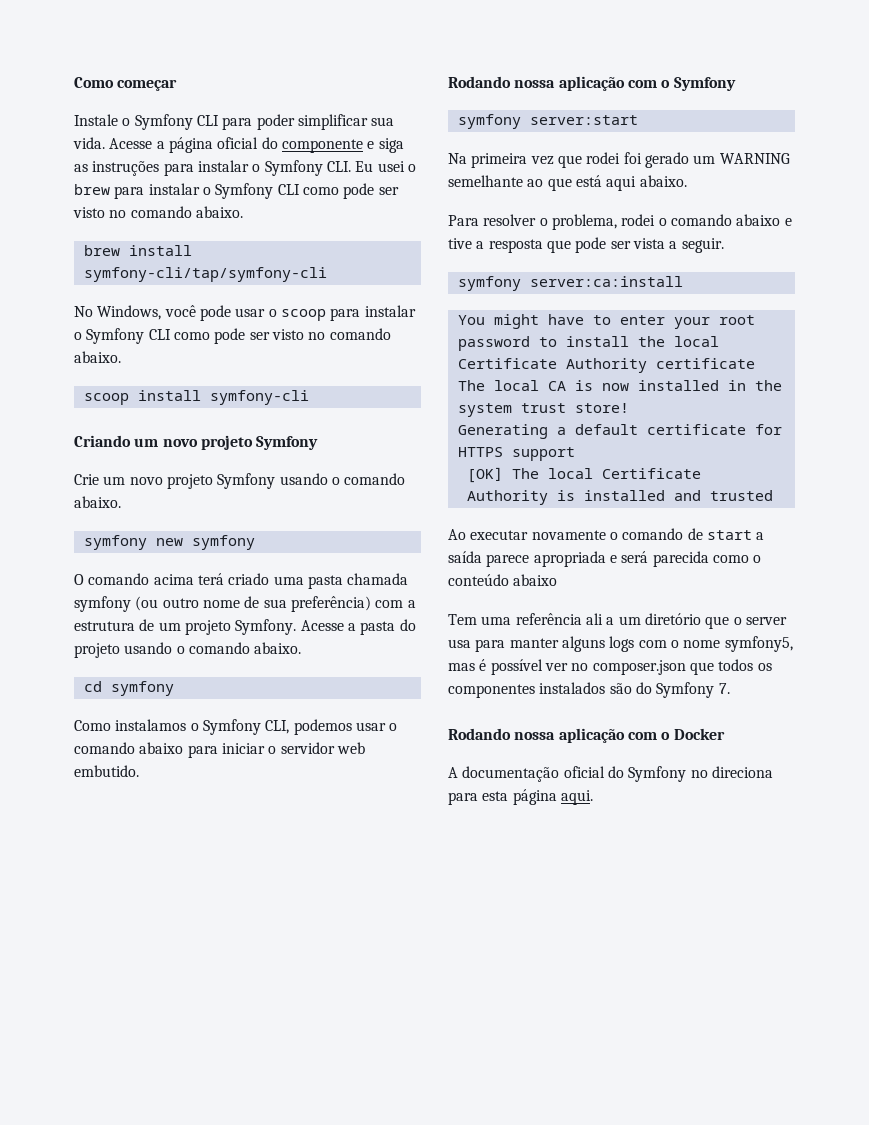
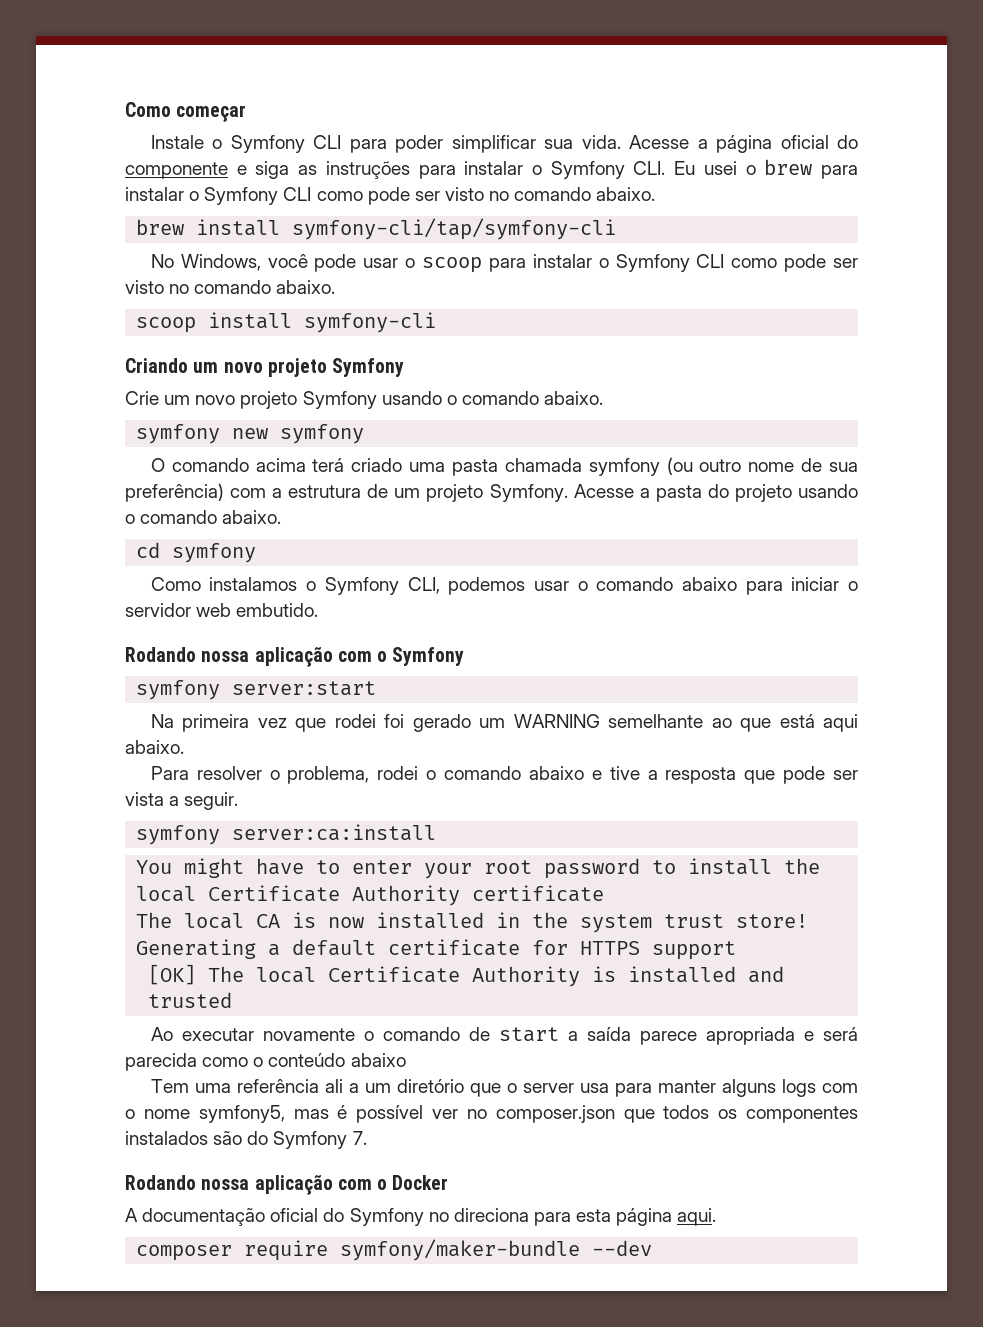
+ composer require symfony/maker-bundle --dev

